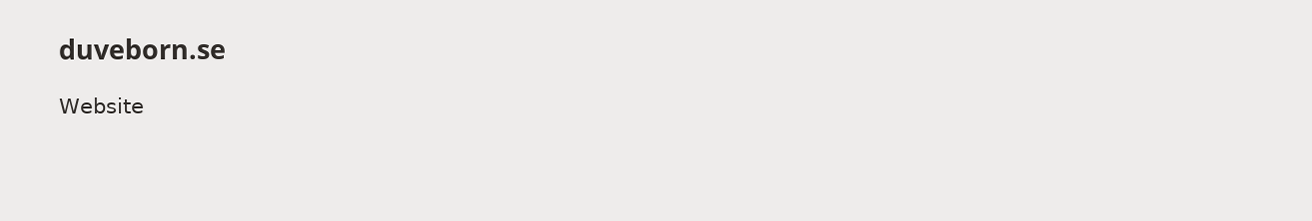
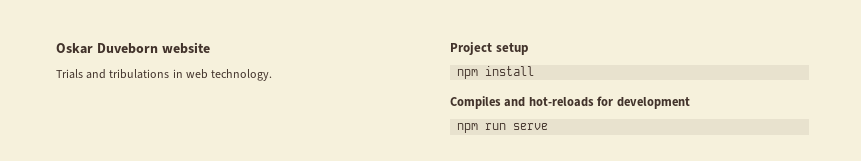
- duveborn.se
- Website
+ Oskar Duveborn website
+ Trials and tribulations in web technology.
+ Project setup
+ npm install
+ Compiles and hot-reloads for development
+ npm run serve

